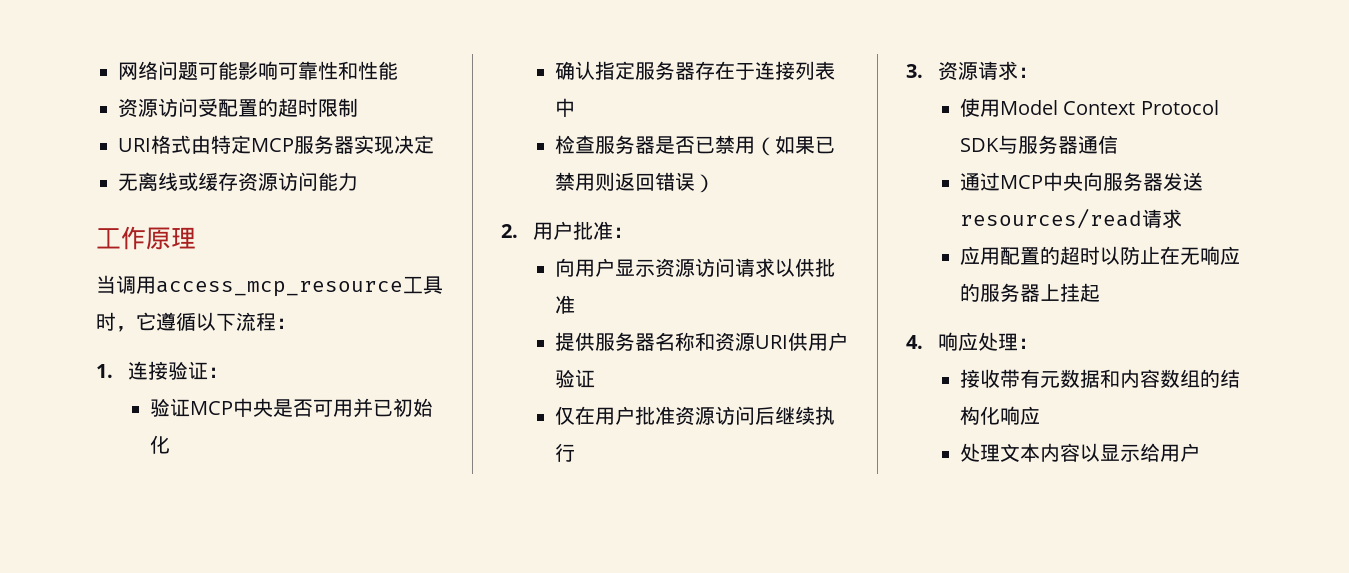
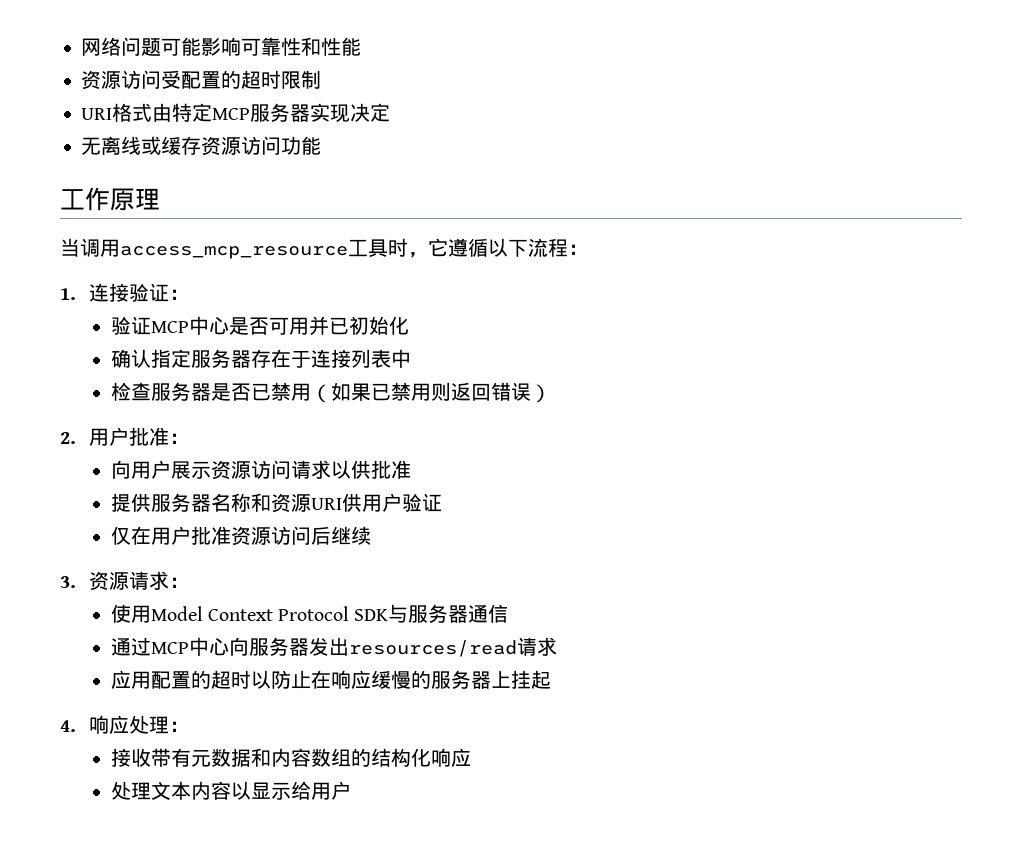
- 无离线或缓存资源访问能力
+ 无离线或缓存资源访问功能
- 验证MCP中央是否可用并已初始化
+ 验证MCP中心是否可用并已初始化
- 向用户显示资源访问请求以供批准
+ 向用户展示资源访问请求以供批准
- 仅在用户批准资源访问后继续执行
+ 仅在用户批准资源访问后继续
- 通过MCP中央向服务器发送resources/read请求
+ 通过MCP中心向服务器发出resources/read请求
- 应用配置的超时以防止在无响应的服务器上挂起
+ 应用配置的超时以防止在响应缓慢的服务器上挂起

